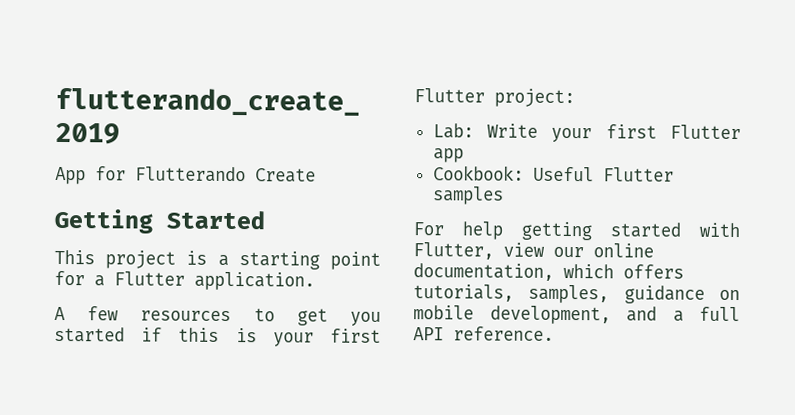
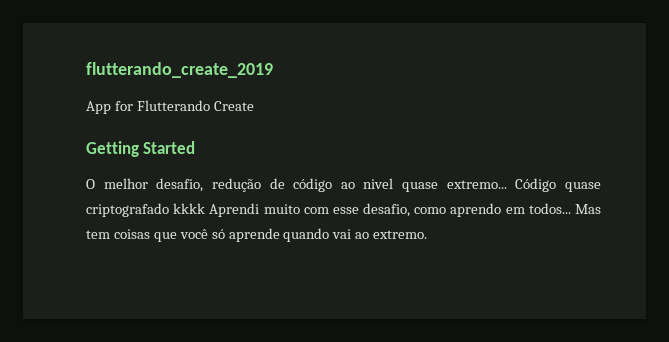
- This project is a starting point for a Flutter application.
- A few resources to get you started if this is your first Flutter project:
- Lab: Write your first Flutter app
- Cookbook: Useful Flutter samples
- For help getting started with Flutter, view our online documentation, which offers tutorials, samples, guidance on mobile development, and a full API reference.
+ O melhor desafio, redução de código ao nivel quase extremo... Código quase criptografado kkkk Aprendi muito com esse desafio, como aprendo em todos... Mas tem coisas que você só aprende quando vai ao extremo.

